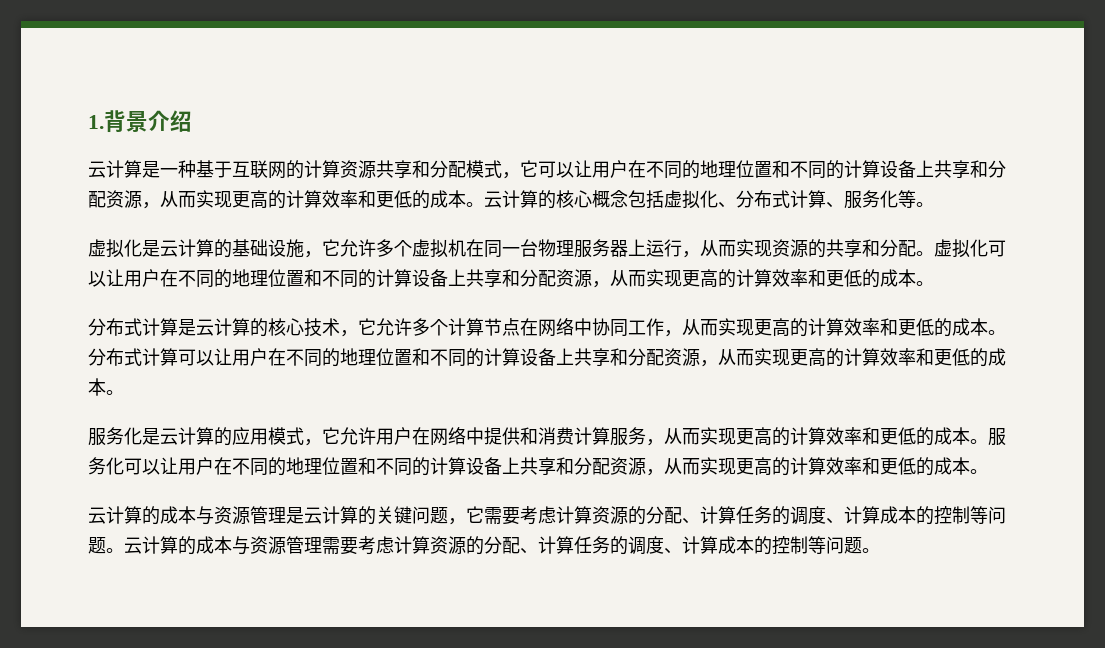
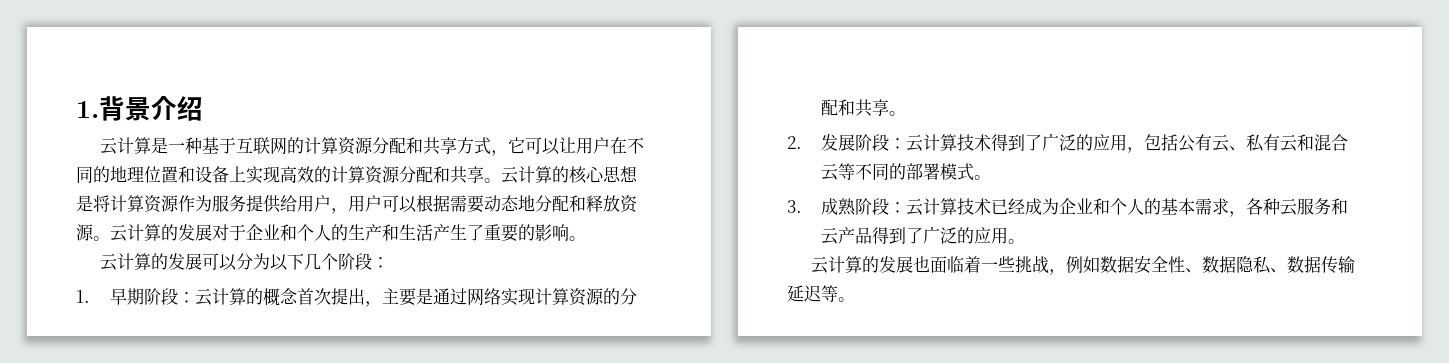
- 云计算是一种基于互联网的计算资源共享和分配模式，它可以让用户在不同的地理位置和不同的计算设备上共享和分配资源，从而实现更高的计算效率和更低的成本。云计算的核心概念包括虚拟化、分布式计算、服务化等。
- 虚拟化是云计算的基础设施，它允许多个虚拟机在同一台物理服务器上运行，从而实现资源的共享和分配。虚拟化可以让用户在不同的地理位置和不同的计算设备上共享和分配资源，从而实现更高的计算效率和更低的成本。
- 分布式计算是云计算的核心技术，它允许多个计算节点在网络中协同工作，从而实现更高的计算效率和更低的成本。分布式计算可以让用户在不同的地理位置和不同的计算设备上共享和分配资源，从而实现更高的计算效率和更低的成本。
- 服务化是云计算的应用模式，它允许用户在网络中提供和消费计算服务，从而实现更高的计算效率和更低的成本。服务化可以让用户在不同的地理位置和不同的计算设备上共享和分配资源，从而实现更高的计算效率和更低的成本。
- 云计算的成本与资源管理是云计算的关键问题，它需要考虑计算资源的分配、计算任务的调度、计算成本的控制等问题。云计算的成本与资源管理需要考虑计算资源的分配、计算任务的调度、计算成本的控制等问题。
+ 云计算是一种基于互联网的计算资源分配和共享方式，它可以让用户在不同的地理位置和设备上实现高效的计算资源分配和共享。云计算的核心思想是将计算资源作为服务提供给用户，用户可以根据需要动态地分配和释放资源。云计算的发展对于企业和个人的生产和生活产生了重要的影响。
+ 云计算的发展可以分为以下几个阶段：
+ 1.早期阶段：云计算的概念首次提出，主要是通过网络实现计算资源的分配和共享。
+ 2.发展阶段：云计算技术得到了广泛的应用，包括公有云、私有云和混合云等不同的部署模式。
+ 3.成熟阶段：云计算技术已经成为企业和个人的基本需求，各种云服务和云产品得到了广泛的应用。
+ 云计算的发展也面临着一些挑战，例如数据安全性、数据隐私、数据传输延迟等。

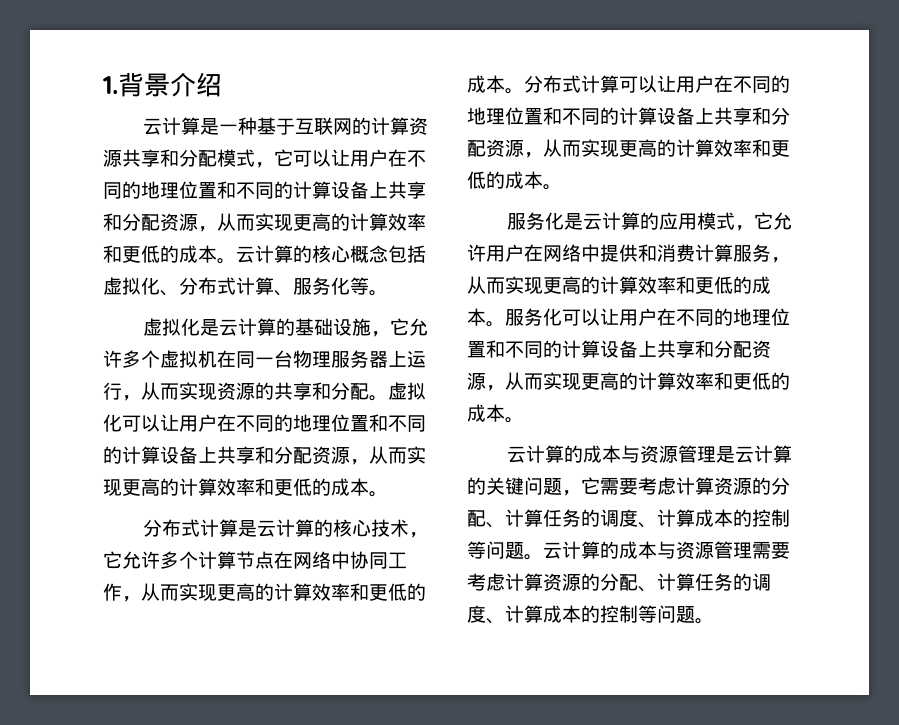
- 云计算是一种基于互联网的计算资源分配和共享方式，它可以让用户在不同的地理位置和设备上实现高效的计算资源分配和共享。云计算的核心思想是将计算资源作为服务提供给用户，用户可以根据需要动态地分配和释放资源。云计算的发展对于企业和个人的生产和生活产生了重要的影响。
- 云计算的发展可以分为以下几个阶段：
- 1.早期阶段：云计算的概念首次提出，主要是通过网络实现计算资源的分配和共享。
- 2.发展阶段：云计算技术得到了广泛的应用，包括公有云、私有云和混合云等不同的部署模式。
- 3.成熟阶段：云计算技术已经成为企业和个人的基本需求，各种云服务和云产品得到了广泛的应用。
- 云计算的发展也面临着一些挑战，例如数据安全性、数据隐私、数据传输延迟等。
+ 云计算是一种基于互联网的计算资源共享和分配模式，它可以让用户在不同的地理位置和不同的计算设备上共享和分配资源，从而实现更高的计算效率和更低的成本。云计算的核心概念包括虚拟化、分布式计算、服务化等。
+ 虚拟化是云计算的基础设施，它允许多个虚拟机在同一台物理服务器上运行，从而实现资源的共享和分配。虚拟化可以让用户在不同的地理位置和不同的计算设备上共享和分配资源，从而实现更高的计算效率和更低的成本。
+ 分布式计算是云计算的核心技术，它允许多个计算节点在网络中协同工作，从而实现更高的计算效率和更低的成本。分布式计算可以让用户在不同的地理位置和不同的计算设备上共享和分配资源，从而实现更高的计算效率和更低的成本。
+ 服务化是云计算的应用模式，它允许用户在网络中提供和消费计算服务，从而实现更高的计算效率和更低的成本。服务化可以让用户在不同的地理位置和不同的计算设备上共享和分配资源，从而实现更高的计算效率和更低的成本。
+ 云计算的成本与资源管理是云计算的关键问题，它需要考虑计算资源的分配、计算任务的调度、计算成本的控制等问题。云计算的成本与资源管理需要考虑计算资源的分配、计算任务的调度、计算成本的控制等问题。

